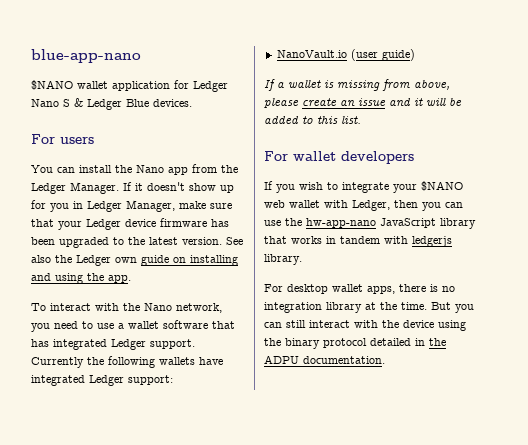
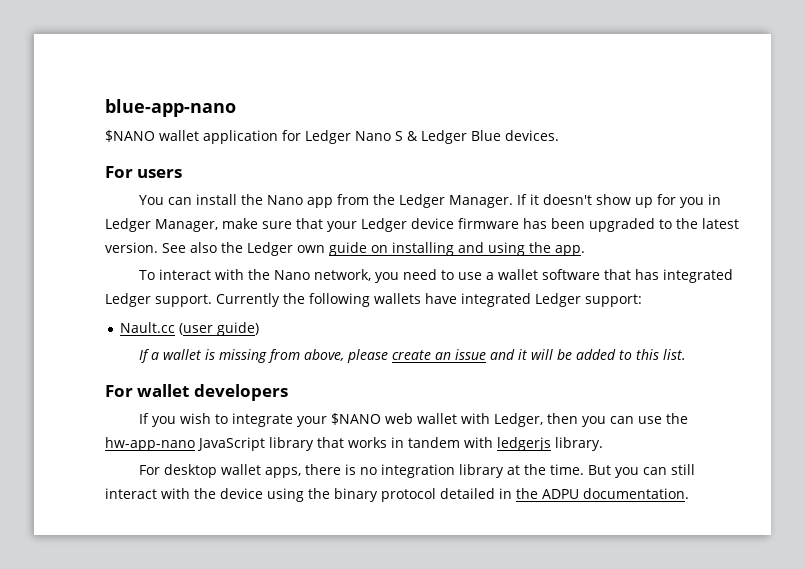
- NanoVault.io (user guide)
+ Nault.cc (user guide)

